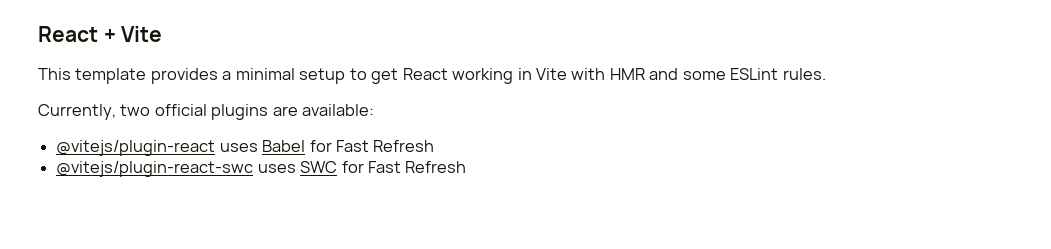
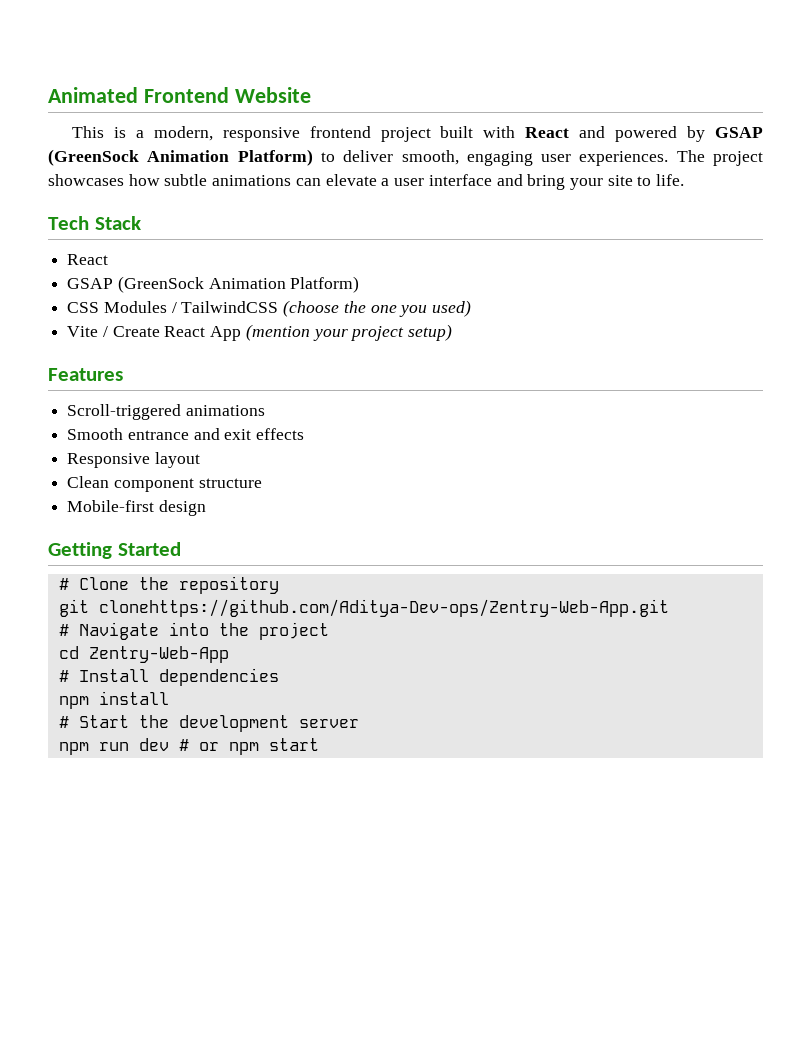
- React + Vite
- This template provides a minimal setup to get React working in Vite with HMR and some ESLint rules.
- Currently, two official plugins are available:
- @vitejs/plugin-react uses Babel for Fast Refresh
- @vitejs/plugin-react-swc uses SWC for Fast Refresh
+ Animated Frontend Website
+ This is a modern, responsive frontend project built with React and powered by GSAP (GreenSock Animation Platform) to deliver smooth, engaging user experiences. The project showcases how subtle animations can elevate a user interface and bring your site to life.
+ Tech Stack
+ React
+ GSAP (GreenSock Animation Platform)
+ CSS Modules / TailwindCSS (choose the one you used)
+ Vite / Create React App (mention your project setup)
+ Features
+ Scroll-triggered animations
+ Smooth entrance and exit effects
+ Responsive layout
+ Clean component structure
+ Mobile-first design
+ Getting Started
+ # Clone the repository
+ git clonehttps://github.com/Aditya-Dev-ops/Zentry-Web-App.git
+ # Navigate into the project
+ cd Zentry-Web-App
+ # Install dependencies
+ npm install
+ # Start the development server
+ npm run dev # or npm start

